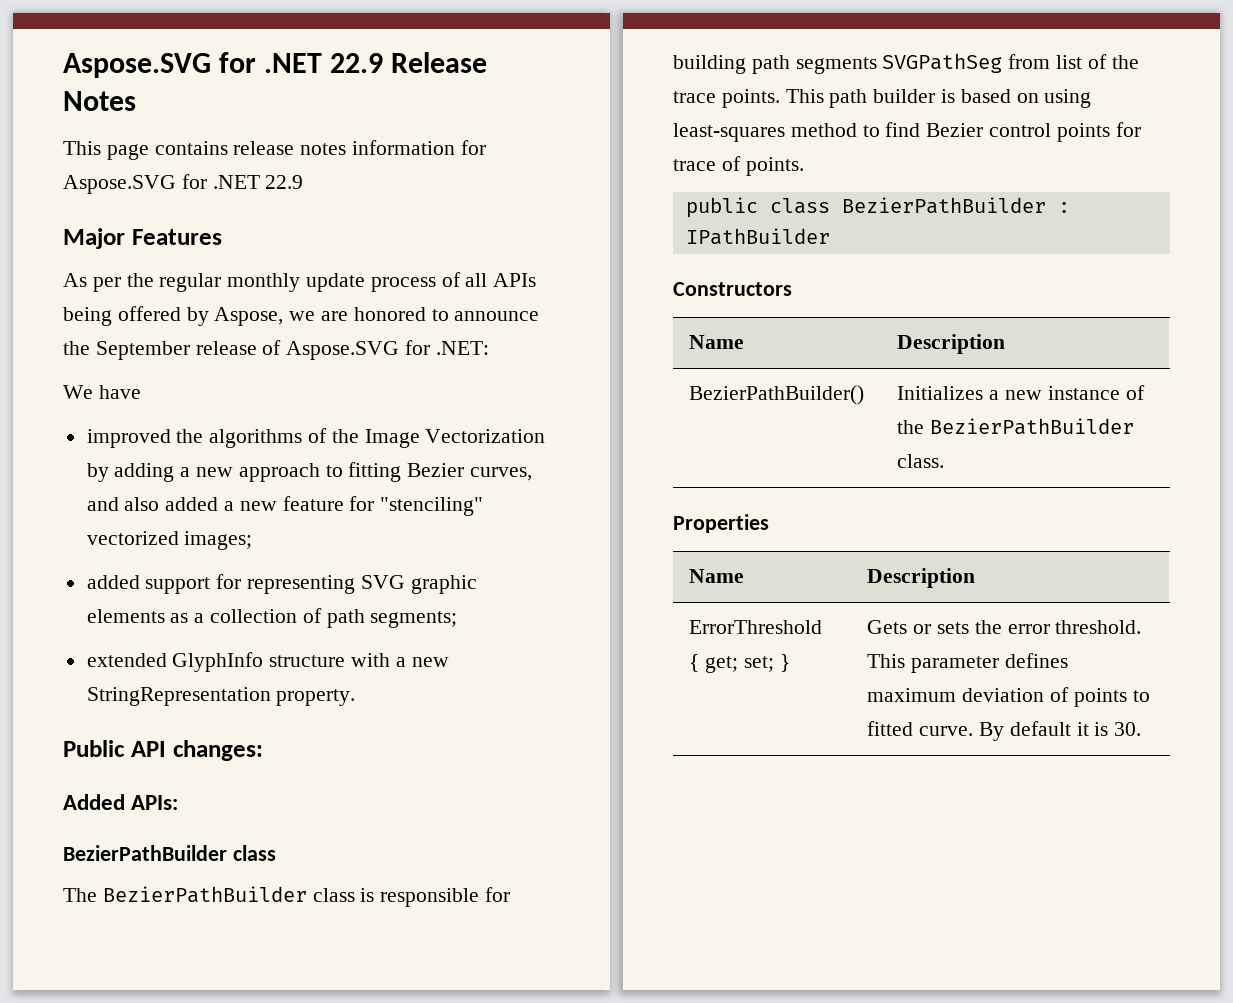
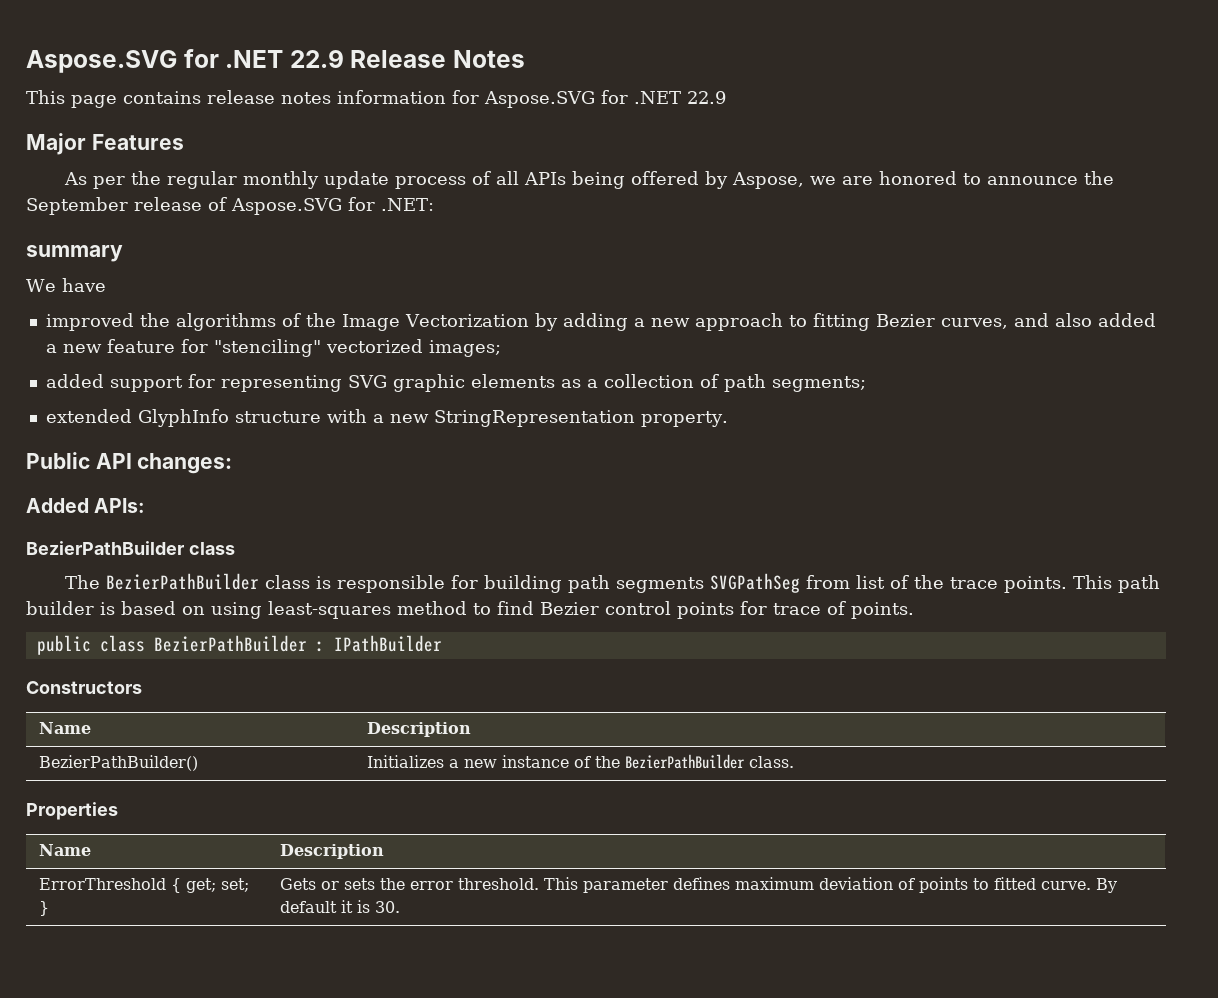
+ summary

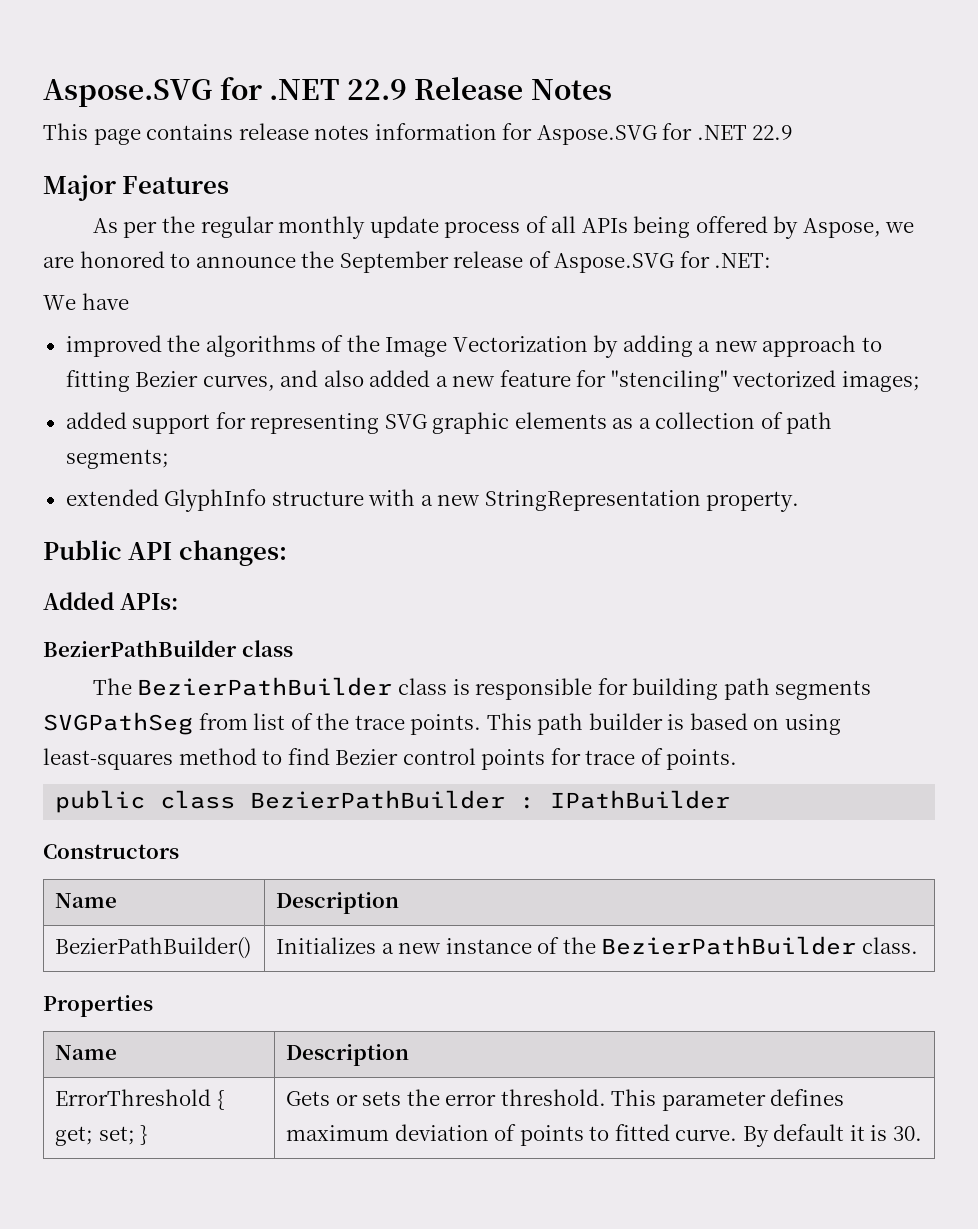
- summary

